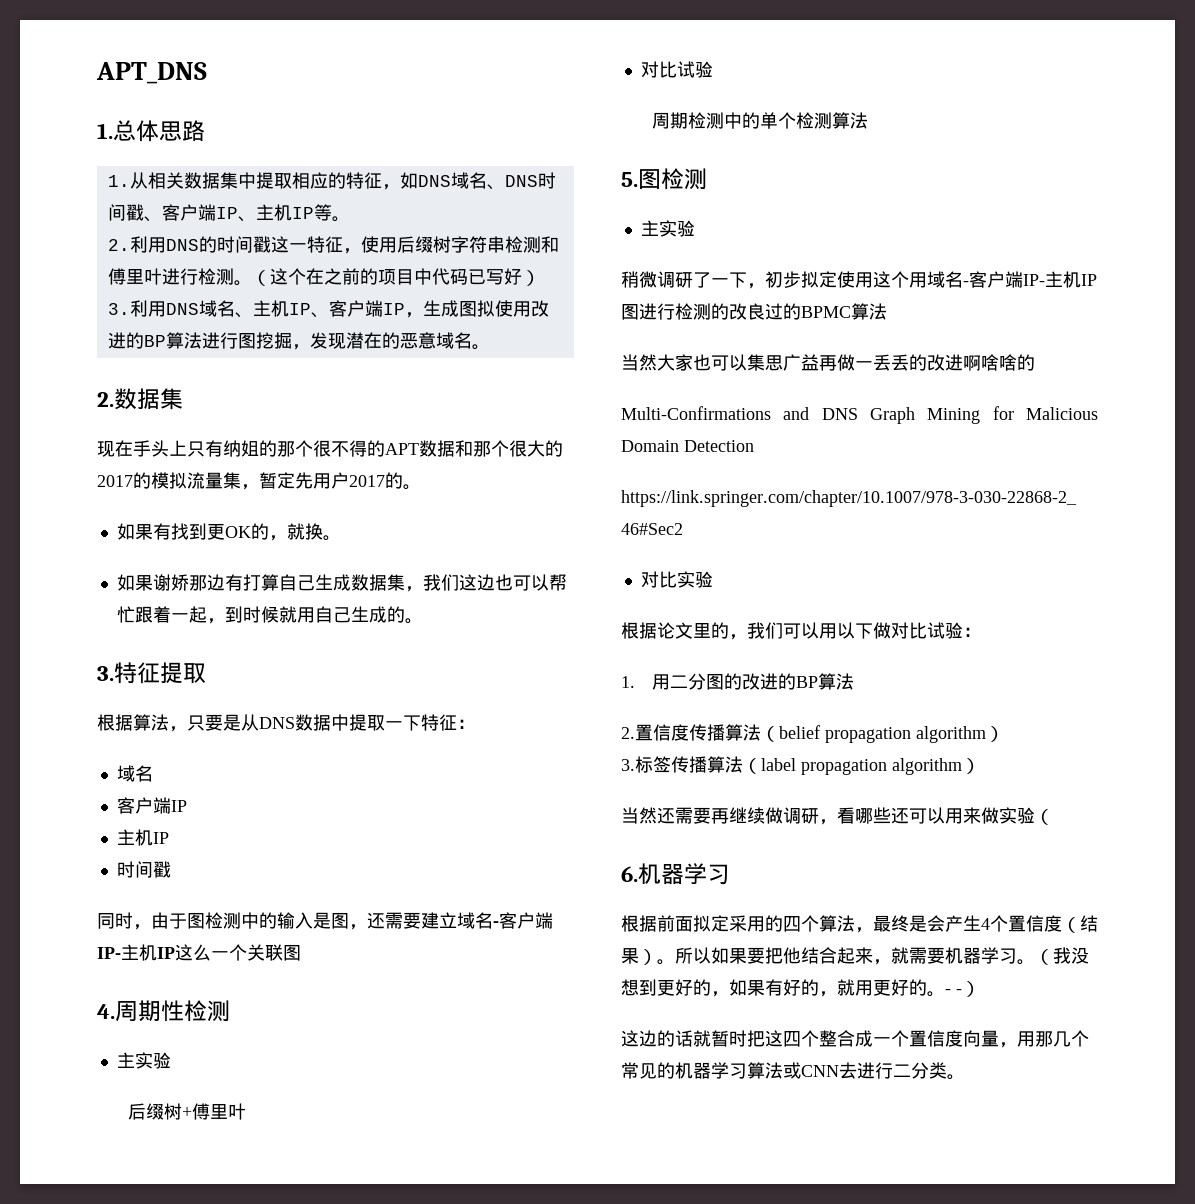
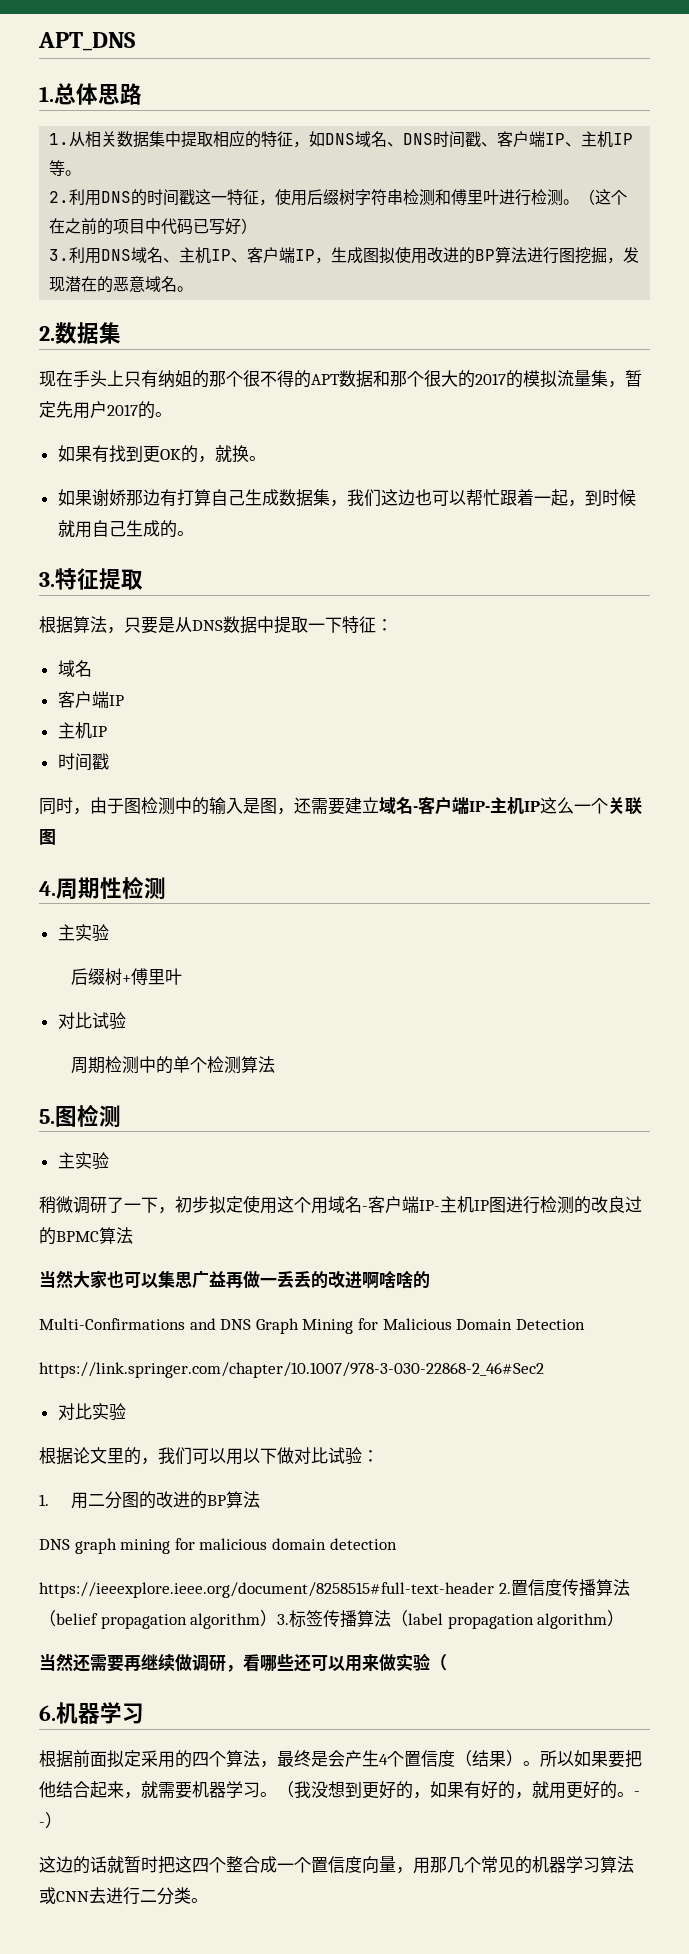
- 2.置信度传播算法（belief propagation algorithm）
- 3.标签传播算法（label propagation algorithm）
+ DNS graph mining for malicious domain detection
+ https://ieeexplore.ieee.org/document/8258515#full-text-header 2.置信度传播算法（belief propagation algorithm）3.标签传播算法（label propagation algorithm）

